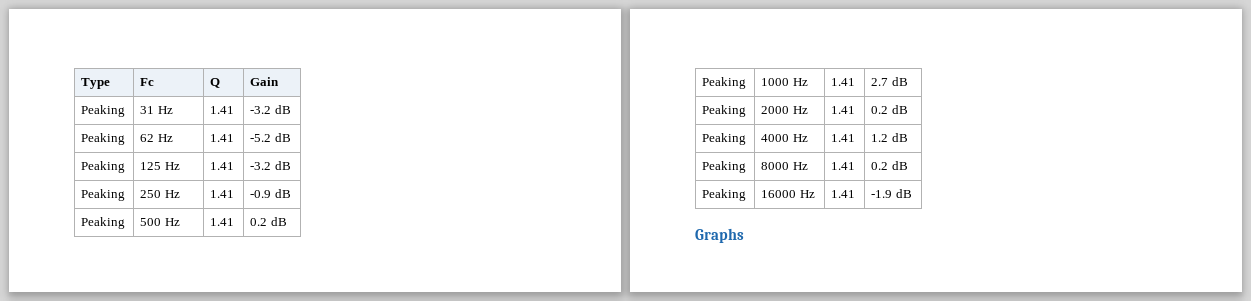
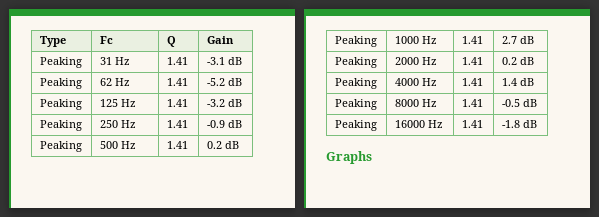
- Peaking | 31 Hz | 1.41 | -3.2 dB
+ Peaking | 31 Hz | 1.41 | -3.1 dB
- Peaking | 4000 Hz | 1.41 | 1.2 dB
+ Peaking | 4000 Hz | 1.41 | 1.4 dB
- Peaking | 8000 Hz | 1.41 | 0.2 dB
+ Peaking | 8000 Hz | 1.41 | -0.5 dB
- Peaking | 16000 Hz | 1.41 | -1.9 dB
+ Peaking | 16000 Hz | 1.41 | -1.8 dB

